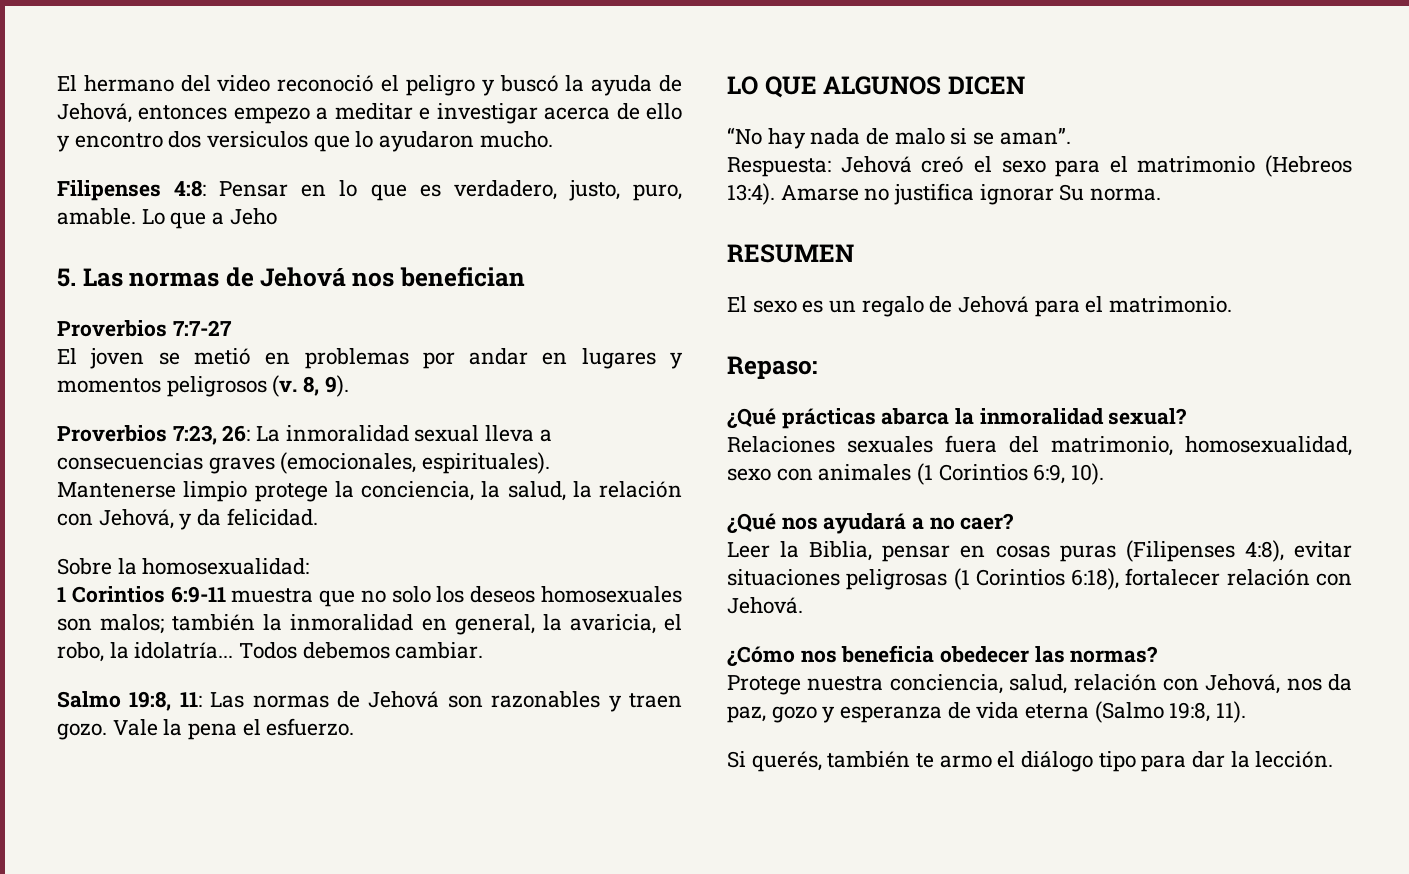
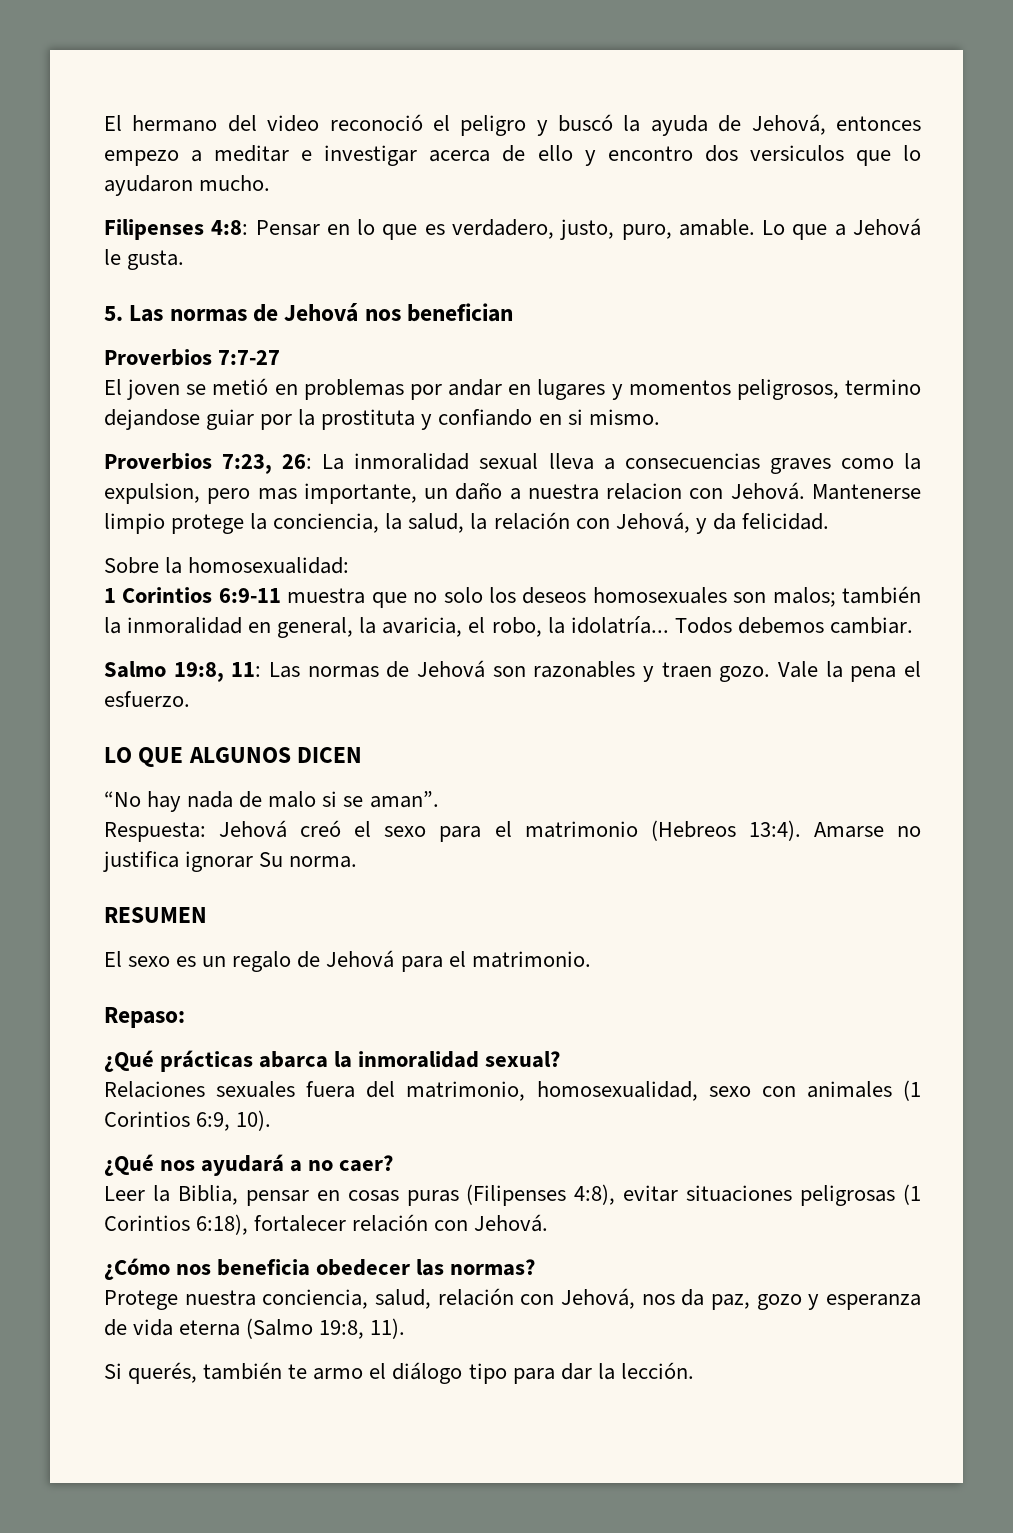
- Lo que a Jeho
+ Lo que a Jehová le gusta.
- El joven se metió en problemas por andar en lugares y momentos peligrosos (v. 8, 9).
+ El joven se metió en problemas por andar en lugares y momentos peligrosos, termino dejandose guiar por la prostituta y confiando en si mismo.
- Proverbios 7:23, 26: La inmoralidad sexual lleva a consecuencias graves (emocionales, espirituales).
- Mantenerse limpio protege la conciencia, la salud, la relación con Jehová, y da felicidad.
+ Proverbios 7:23, 26: La inmoralidad sexual lleva a consecuencias graves como la expulsion, pero mas importante, un daño a nuestra relacion con Jehová. Mantenerse limpio protege la conciencia, la salud, la relación con Jehová, y da felicidad.

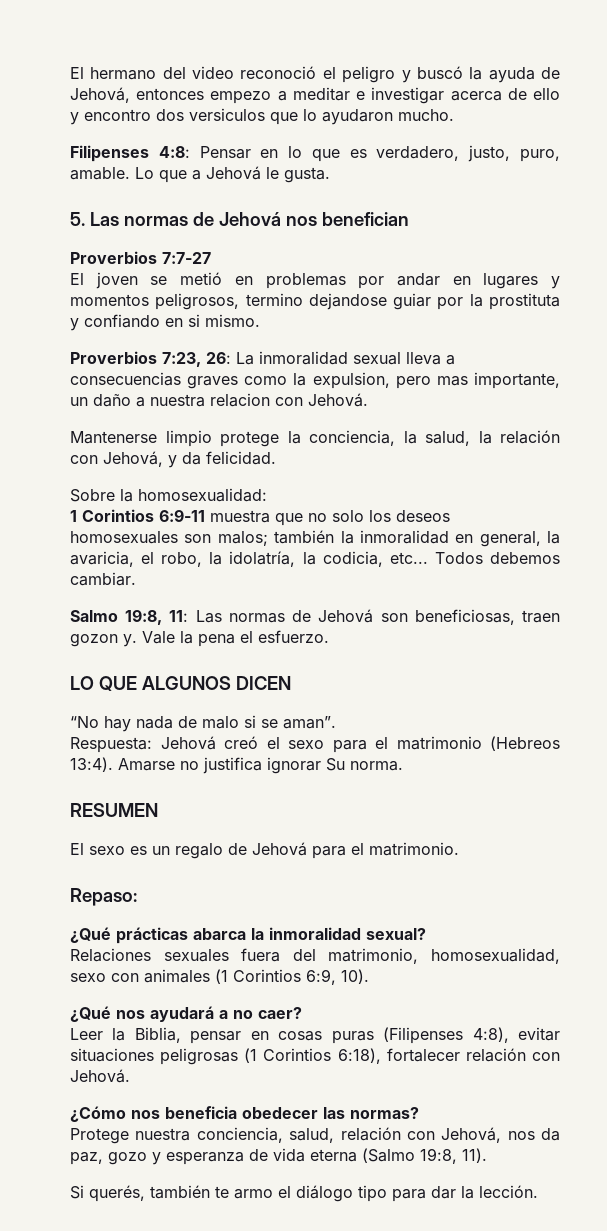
- Proverbios 7:23, 26: La inmoralidad sexual lleva a consecuencias graves como la expulsion, pero mas importante, un daño a nuestra relacion con Jehová. Mantenerse limpio protege la conciencia, la salud, la relación con Jehová, y da felicidad.
+ Proverbios 7:23, 26: La inmoralidad sexual lleva a consecuencias graves como la expulsion, pero mas importante, un daño a nuestra relacion con Jehová.
+ Mantenerse limpio protege la conciencia, la salud, la relación con Jehová, y da felicidad.
- 1 Corintios 6:9-11 muestra que no solo los deseos homosexuales son malos; también la inmoralidad en general, la avaricia, el robo, la idolatría...
+ 1 Corintios 6:9-11 muestra que no solo los deseos homosexuales son malos; también la inmoralidad en general, la avaricia, el robo, la idolatría, la codicia, etc...
- Salmo 19:8, 11: Las normas de Jehová son razonables y traen gozo.
+ Salmo 19:8, 11: Las normas de Jehová son beneficiosas, traen gozon y.

